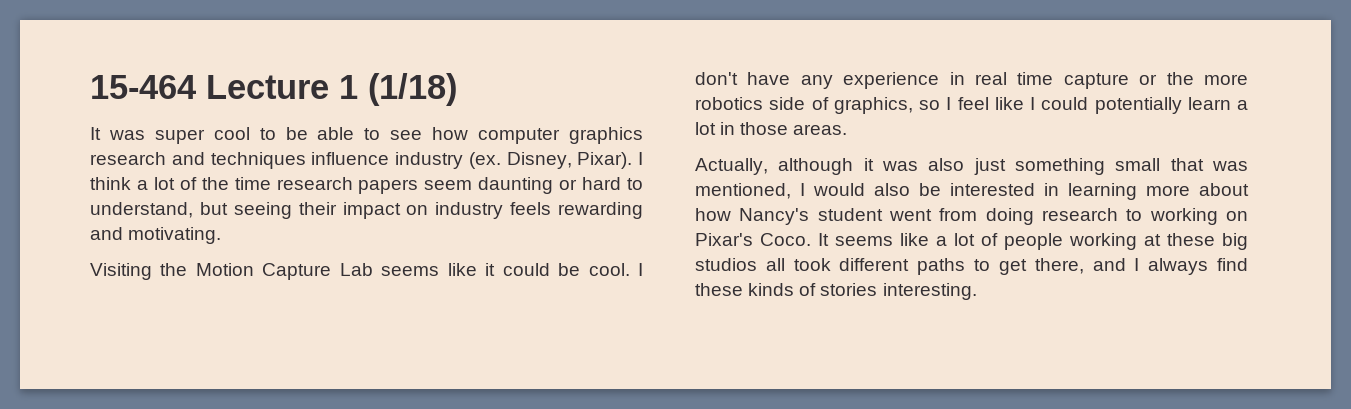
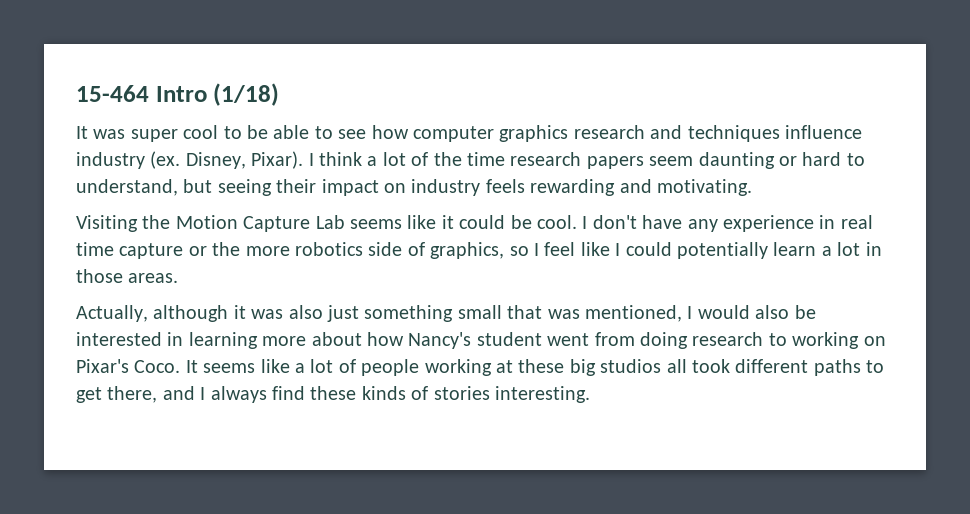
- 15-464 Lecture 1 (1/18)
+ 15-464 Intro (1/18)

